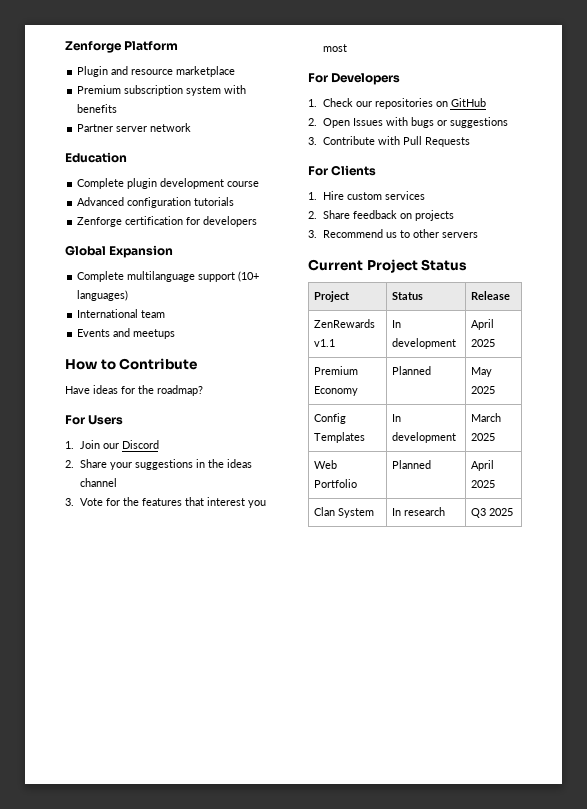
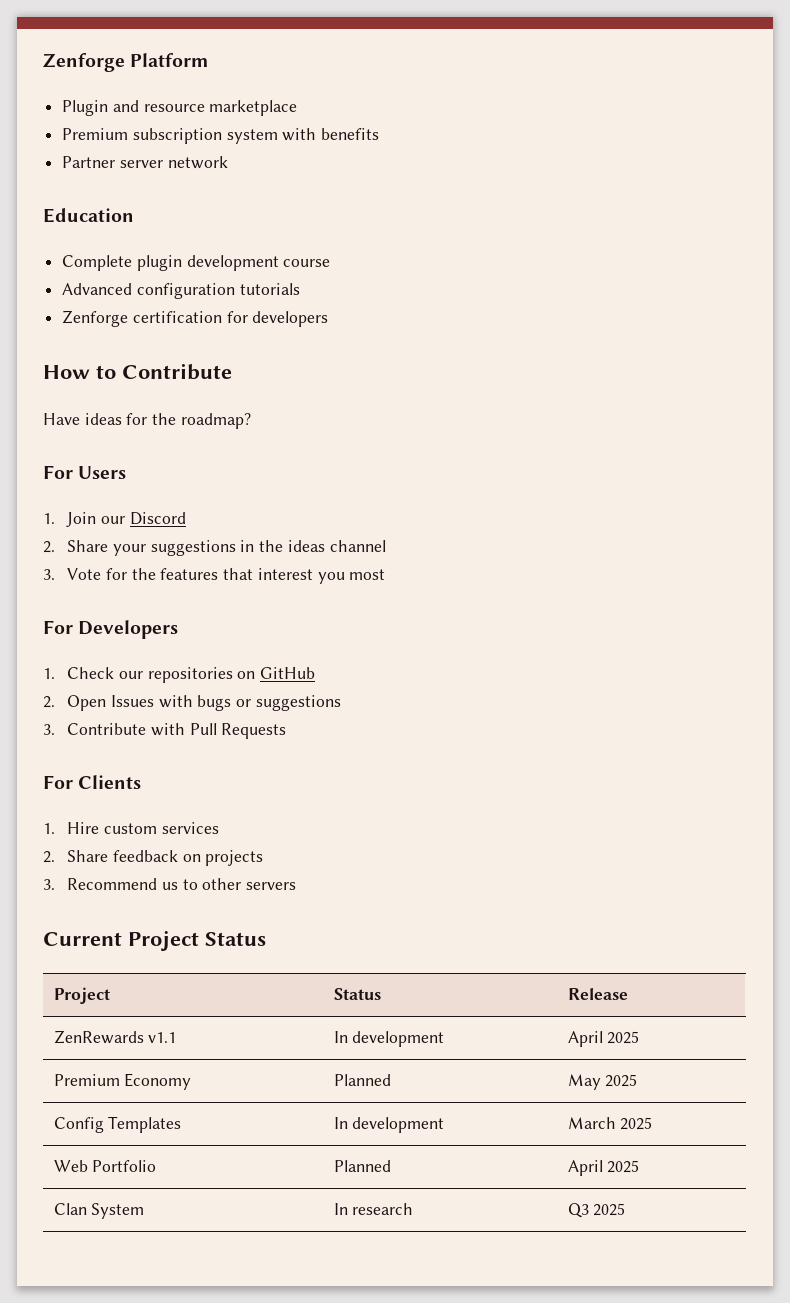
- Global Expansion
- Complete multilanguage support (10+ languages)
- International team
- Events and meetups

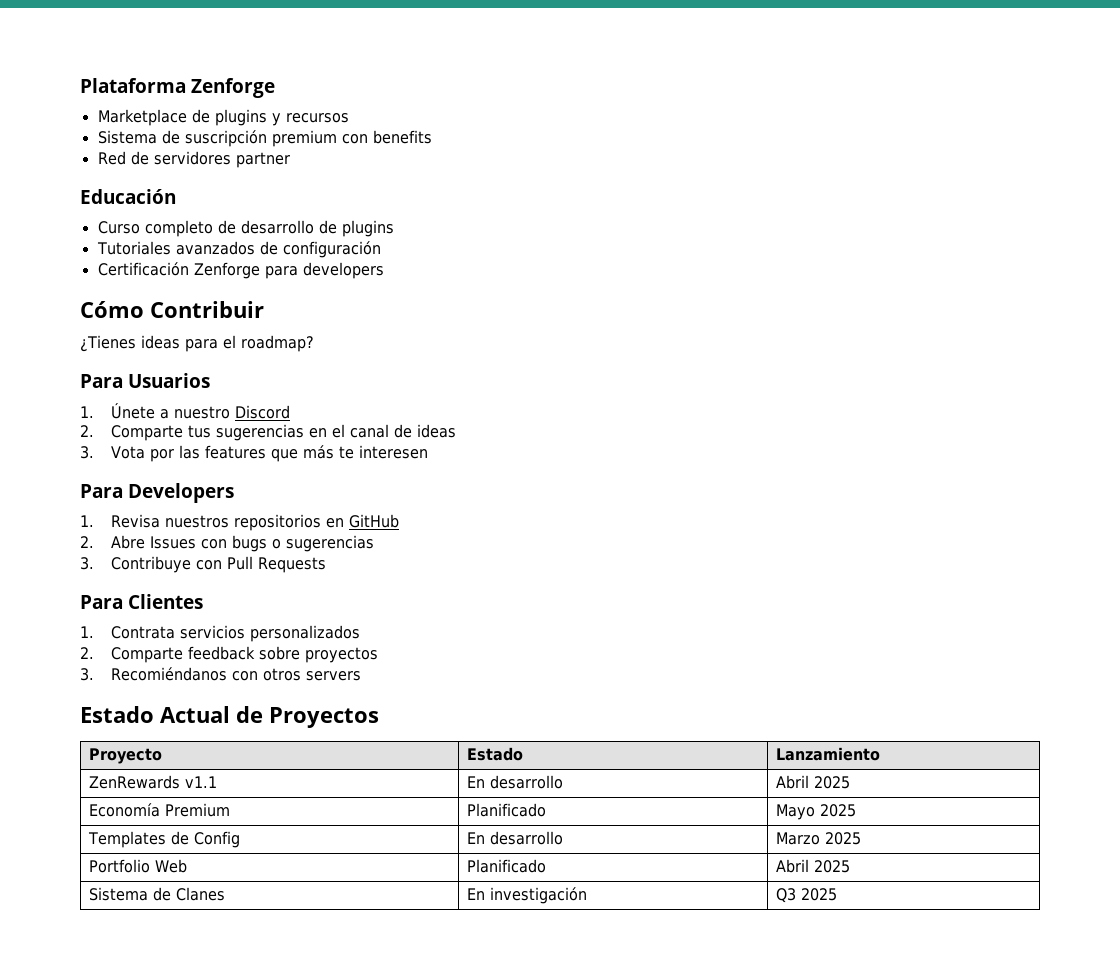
- Zenforge Platform
- Plugin and resource marketplace
- Premium subscription system with benefits
- Partner server network
- Education
- Complete plugin development course
- Advanced configuration tutorials
- Zenforge certification for developers
- How to Contribute
- Have ideas for the roadmap?
+ Plataforma Zenforge
+ Marketplace de plugins y recursos
+ Sistema de suscripción premium con benefits
+ Red de servidores partner
+ Educación
+ Curso completo de desarrollo de plugins
+ Tutoriales avanzados de configuración
+ Certificación Zenforge para developers
+ Cómo Contribuir
+ ¿Tienes ideas para el roadmap?
- For Users
- 1. Join our Discord
+ Para Usuarios
+ 1. Únete a nuestro Discord
- 2. Share your suggestions in the ideas channel
- 3. Vote for the features that interest you most
- For Developers
- 1. Check our repositories on GitHub
- 2. Open Issues with bugs or suggestions
- 3. Contribute with Pull Requests
+ 2. Comparte tus sugerencias en el canal de ideas
+ 3. Vota por las features que más te interesen
+ Para Developers
+ 1. Revisa nuestros repositorios en GitHub
+ 2. Abre Issues con bugs o sugerencias
+ 3. Contribuye con Pull Requests
- For Clients
- 1. Hire custom services
- 2. Share feedback on projects
- 3. Recommend us to other servers
- Current Project Status
- Project | Status | Release
+ Para Clientes
+ 1. Contrata servicios personalizados
+ 2. Comparte feedback sobre proyectos
+ 3. Recomiéndanos con otros servers
+ Estado Actual de Proyectos
+ Proyecto | Estado | Lanzamiento
- ZenRewards v1.1 | In development | April 2025
- Premium Economy | Planned | May 2025
- Config Templates | In development | March 2025
- Web Portfolio | Planned | April 2025
- Clan System | In research | Q3 2025
+ ZenRewards v1.1 | En desarrollo | Abril 2025
+ Economía Premium | Planificado | Mayo 2025
+ Templates de Config | En desarrollo | Marzo 2025
+ Portfolio Web | Planificado | Abril 2025
+ Sistema de Clanes | En investigación | Q3 2025

